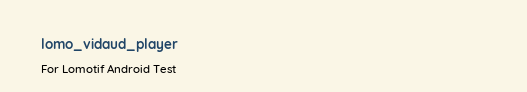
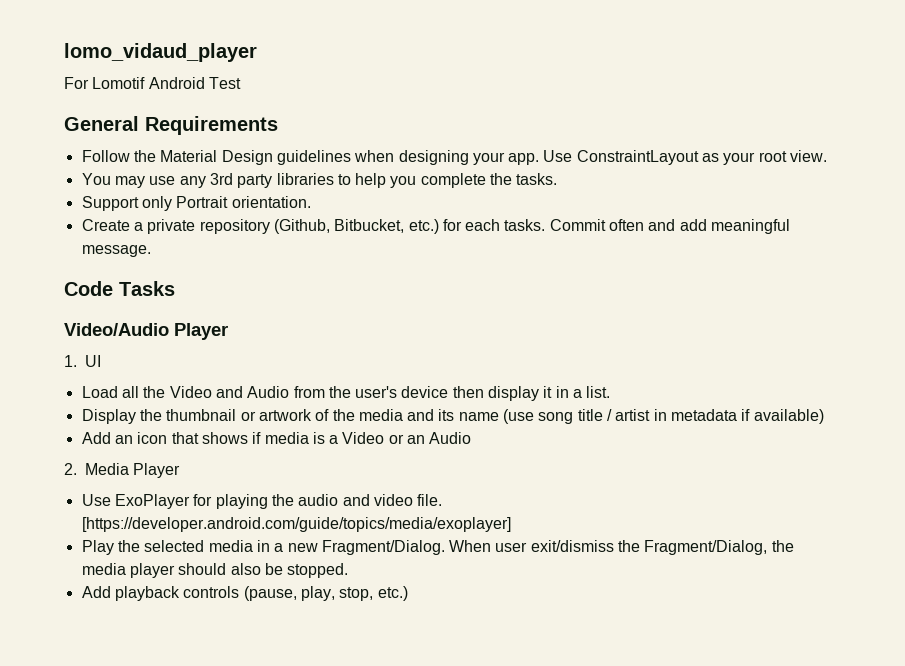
+ General Requirements
+ Follow the Material Design guidelines when designing your app. Use ConstraintLayout as your root view.
+ You may use any 3rd party libraries to help you complete the tasks.
+ Support only Portrait orientation.
+ Create a private repository (Github, Bitbucket, etc.) for each tasks. Commit often and add meaningful message.
+ Code Tasks
+ Video/Audio Player
+ 1. UI
+ Load all the Video and Audio from the user's device then display it in a list.
+ Display the thumbnail or artwork of the media and its name (use song title / artist in metadata if available)
+ Add an icon that shows if media is a Video or an Audio
+ 2. Media Player
+ Use ExoPlayer for playing the audio and video file. [https://developer.android.com/guide/topics/media/exoplayer]
+ Play the selected media in a new Fragment/Dialog. When user exit/dismiss the Fragment/Dialog, the media player should also be stopped.
+ Add playback controls (pause, play, stop, etc.)

